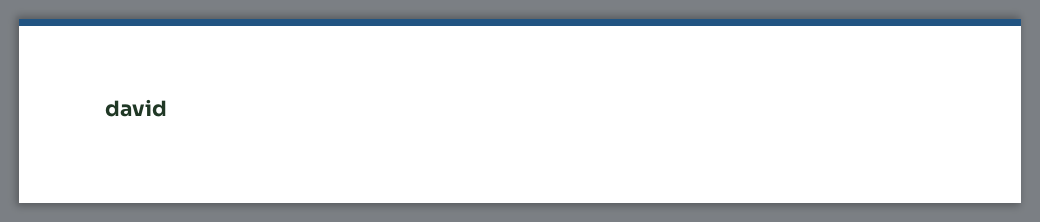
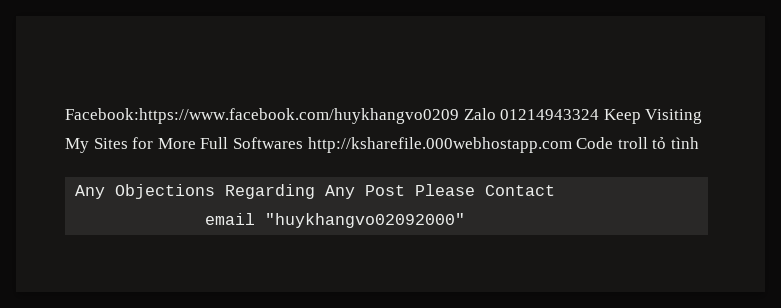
- david
+ Facebook:https://www.facebook.com/huykhangvo0209 Zalo 01214943324 Keep Visiting My Sites for More Full Softwares http://ksharefile.000webhostapp.com Code troll tỏ tình
+ Any Objections Regarding Any Post Please Contact
+ email "huykhangvo02092000"

